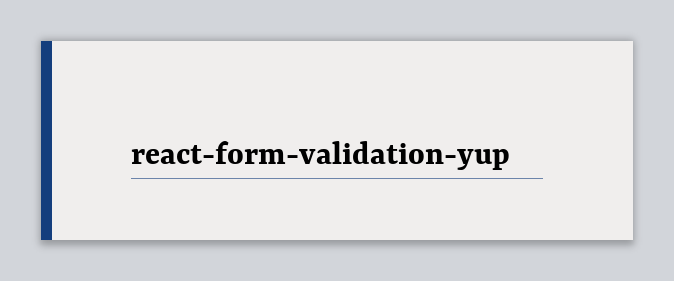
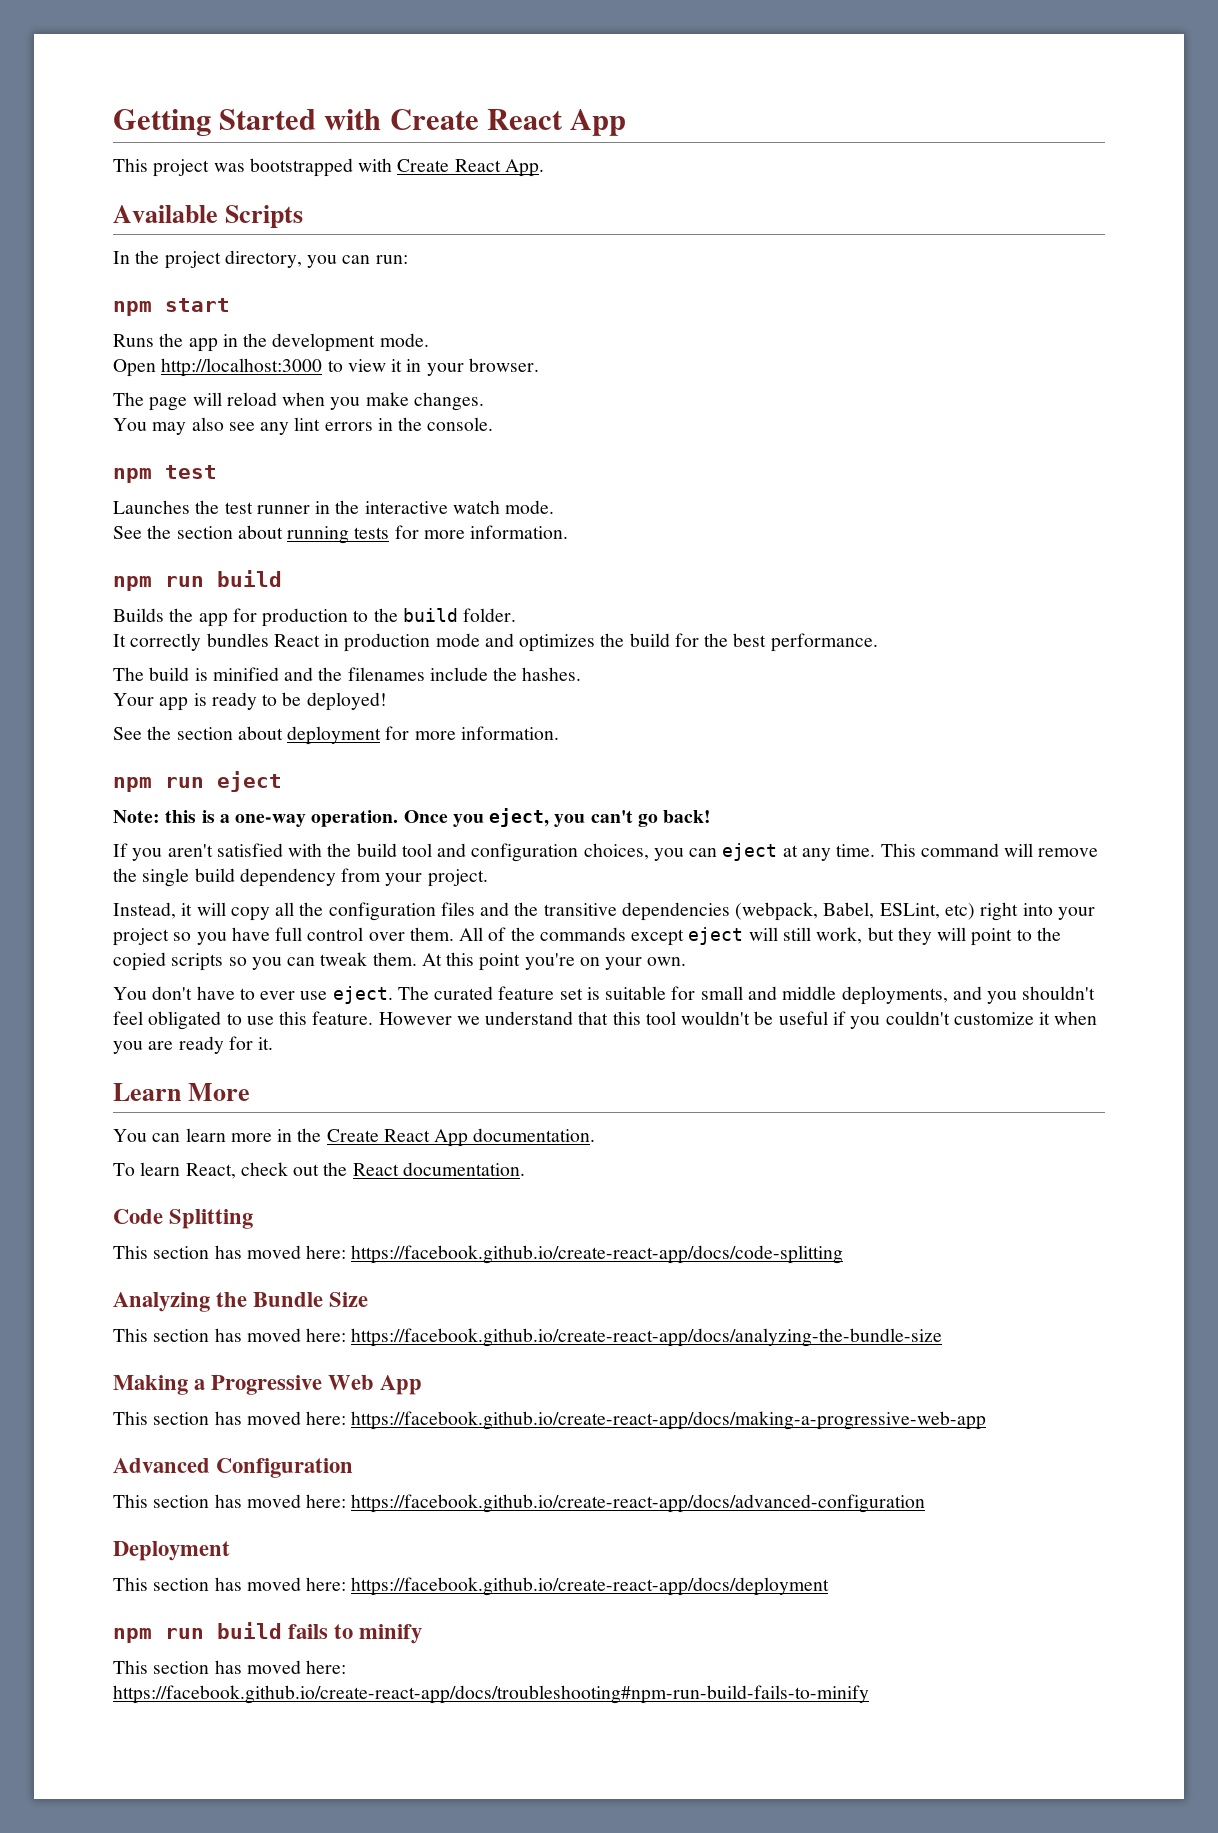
- react-form-validation-yup
+ Getting Started with Create React App
+ This project was bootstrapped with Create React App.
+ Available Scripts
+ In the project directory, you can run:
+ npm start
+ Runs the app in the development mode.
+ Open http://localhost:3000 to view it in your browser.
+ The page will reload when you make changes.
+ You may also see any lint errors in the console.
+ npm test
+ Launches the test runner in the interactive watch mode.
+ See the section about running tests for more information.
+ npm run build
+ Builds the app for production to the build folder.
+ It correctly bundles React in production mode and optimizes the build for the best performance.
+ The build is minified and the filenames include the hashes.
+ Your app is ready to be deployed!
+ See the section about deployment for more information.
+ npm run eject
+ Note: this is a one-way operation. Once you eject, you can't go back!
+ If you aren't satisfied with the build tool and configuration choices, you can eject at any time. This command will remove the single build dependency from your project.
+ Instead, it will copy all the configuration files and the transitive dependencies (webpack, Babel, ESLint, etc) right into your project so you have full control over them. All of the commands except eject will still work, but they will point to the copied scripts so you can tweak them. At this point you're on your own.
+ You don't have to ever use eject. The curated feature set is suitable for small and middle deployments, and you shouldn't feel obligated to use this feature. However we understand that this tool wouldn't be useful if you couldn't customize it when you are ready for it.
+ Learn More
+ You can learn more in the Create React App documentation.
+ To learn React, check out the React documentation.
+ Code Splitting
+ This section has moved here: https://facebook.github.io/create-react-app/docs/code-splitting
+ Analyzing the Bundle Size
+ This section has moved here: https://facebook.github.io/create-react-app/docs/analyzing-the-bundle-size
+ Making a Progressive Web App
+ This section has moved here: https://facebook.github.io/create-react-app/docs/making-a-progressive-web-app
+ Advanced Configuration
+ This section has moved here: https://facebook.github.io/create-react-app/docs/advanced-configuration
+ Deployment
+ This section has moved here: https://facebook.github.io/create-react-app/docs/deployment
+ npm run build fails to minify
+ This section has moved here: https://facebook.github.io/create-react-app/docs/troubleshooting#npm-run-build-fails-to-minify

